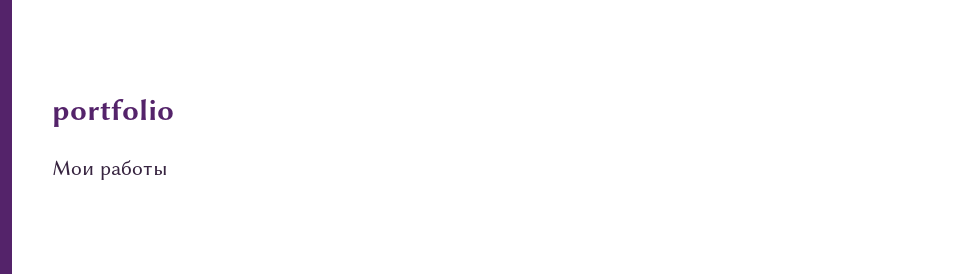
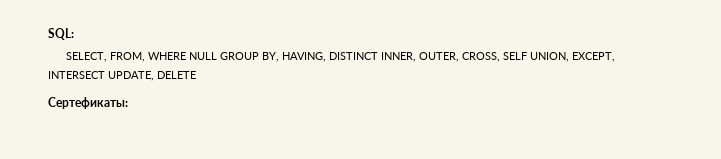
- portfolio
- Мои работы
+ SQL:
+ SELECT, FROM, WHERE NULL GROUP BY, HAVING, DISTINCT INNER, OUTER, CROSS, SELF UNION, EXCEPT, INTERSECT UPDATE, DELETE
+ Сертефикаты:

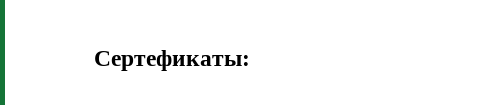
- SQL:
- SELECT, FROM, WHERE NULL GROUP BY, HAVING, DISTINCT INNER, OUTER, CROSS, SELF UNION, EXCEPT, INTERSECT UPDATE, DELETE

